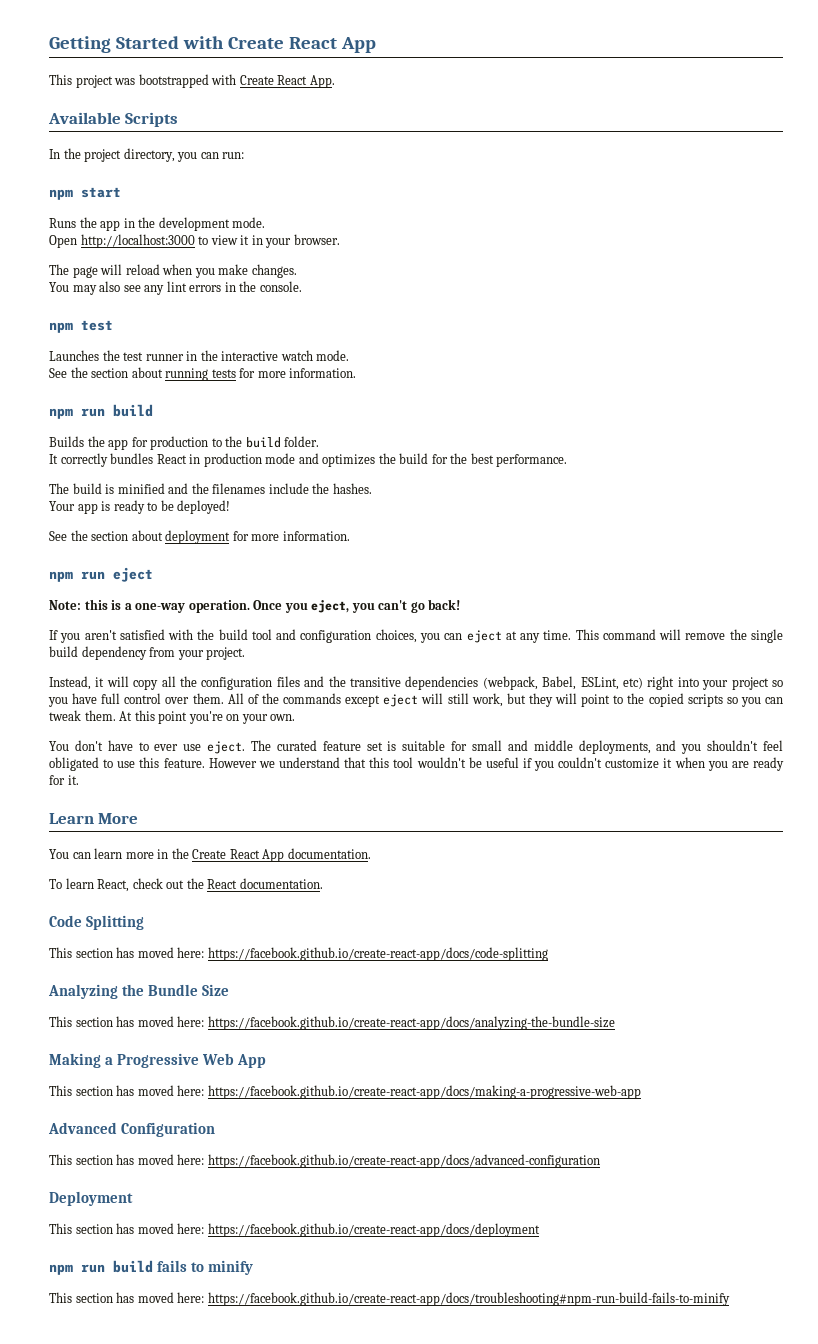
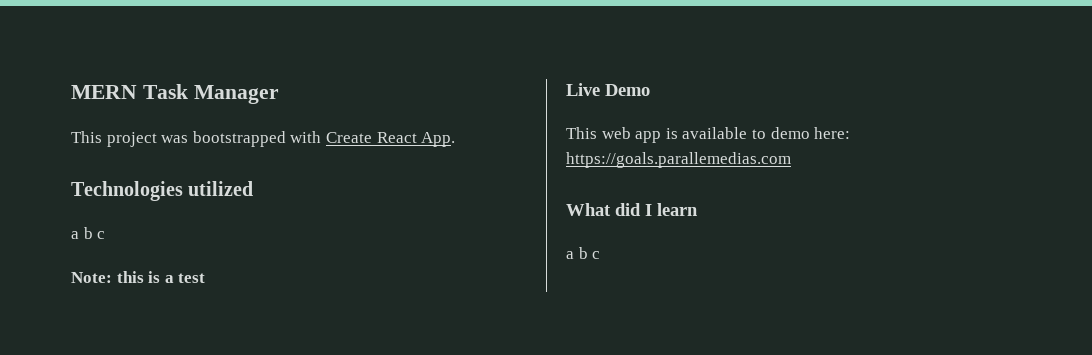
- Getting Started with Create React App
+ MERN Task Manager
- Available Scripts
- In the project directory, you can run:
- npm start
- Runs the app in the development mode.
- Open http://localhost:3000 to view it in your browser.
- The page will reload when you make changes.
- You may also see any lint errors in the console.
- npm test
- Launches the test runner in the interactive watch mode.
- See the section about running tests for more information.
- npm run build
- Builds the app for production to the build folder.
- It correctly bundles React in production mode and optimizes the build for the best performance.
- The build is minified and the filenames include the hashes.
- Your app is ready to be deployed!
- See the section about deployment for more information.
- npm run eject
- Note: this is a one-way operation. Once you eject, you can't go back!
- If you aren't satisfied with the build tool and configuration choices, you can eject at any time. This command will remove the single build dependency from your project.
- Instead, it will copy all the configuration files and the transitive dependencies (webpack, Babel, ESLint, etc) right into your project so you have full control over them. All of the commands except eject will still work, but they will point to the copied scripts so you can tweak them. At this point you're on your own.
- You don't have to ever use eject. The curated feature set is suitable for small and middle deployments, and you shouldn't feel obligated to use this feature. However we understand that this tool wouldn't be useful if you couldn't customize it when you are ready for it.
- Learn More
- You can learn more in the Create React App documentation.
- To learn React, check out the React documentation.
- Code Splitting
- This section has moved here: https://facebook.github.io/create-react-app/docs/code-splitting
- Analyzing the Bundle Size
- This section has moved here: https://facebook.github.io/create-react-app/docs/analyzing-the-bundle-size
- Making a Progressive Web App
- This section has moved here: https://facebook.github.io/create-react-app/docs/making-a-progressive-web-app
- Advanced Configuration
- This section has moved here: https://facebook.github.io/create-react-app/docs/advanced-configuration
- Deployment
- This section has moved here: https://facebook.github.io/create-react-app/docs/deployment
- npm run build fails to minify
- This section has moved here: https://facebook.github.io/create-react-app/docs/troubleshooting#npm-run-build-fails-to-minify
+ Technologies utilized
+ a b c
+ Note: this is a test
+ Live Demo
+ This web app is available to demo here: https://goals.parallemedias.com
+ What did I learn
+ a b c

